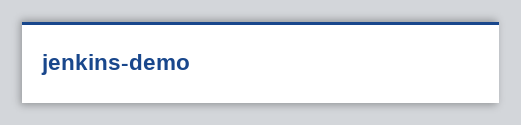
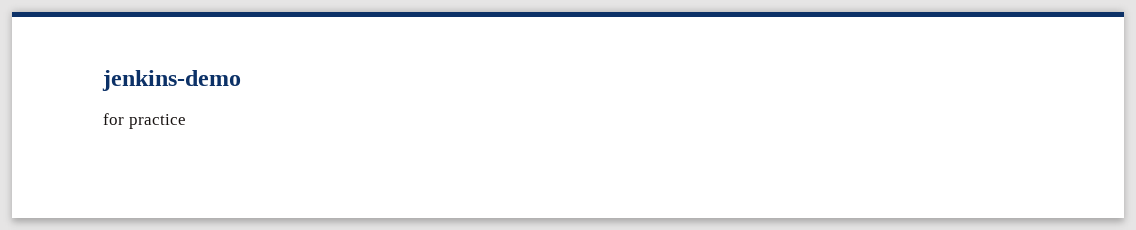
+ for practice

